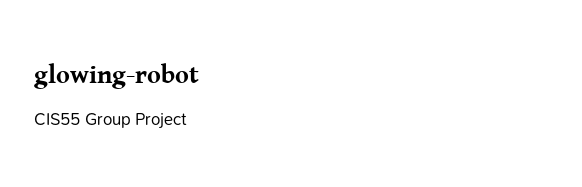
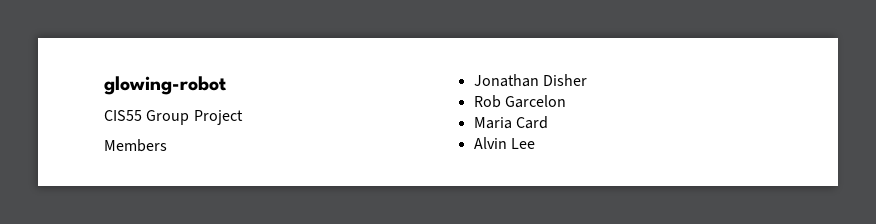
+ Members
+ Jonathan Disher
+ Rob Garcelon
+ Maria Card
+ Alvin Lee

